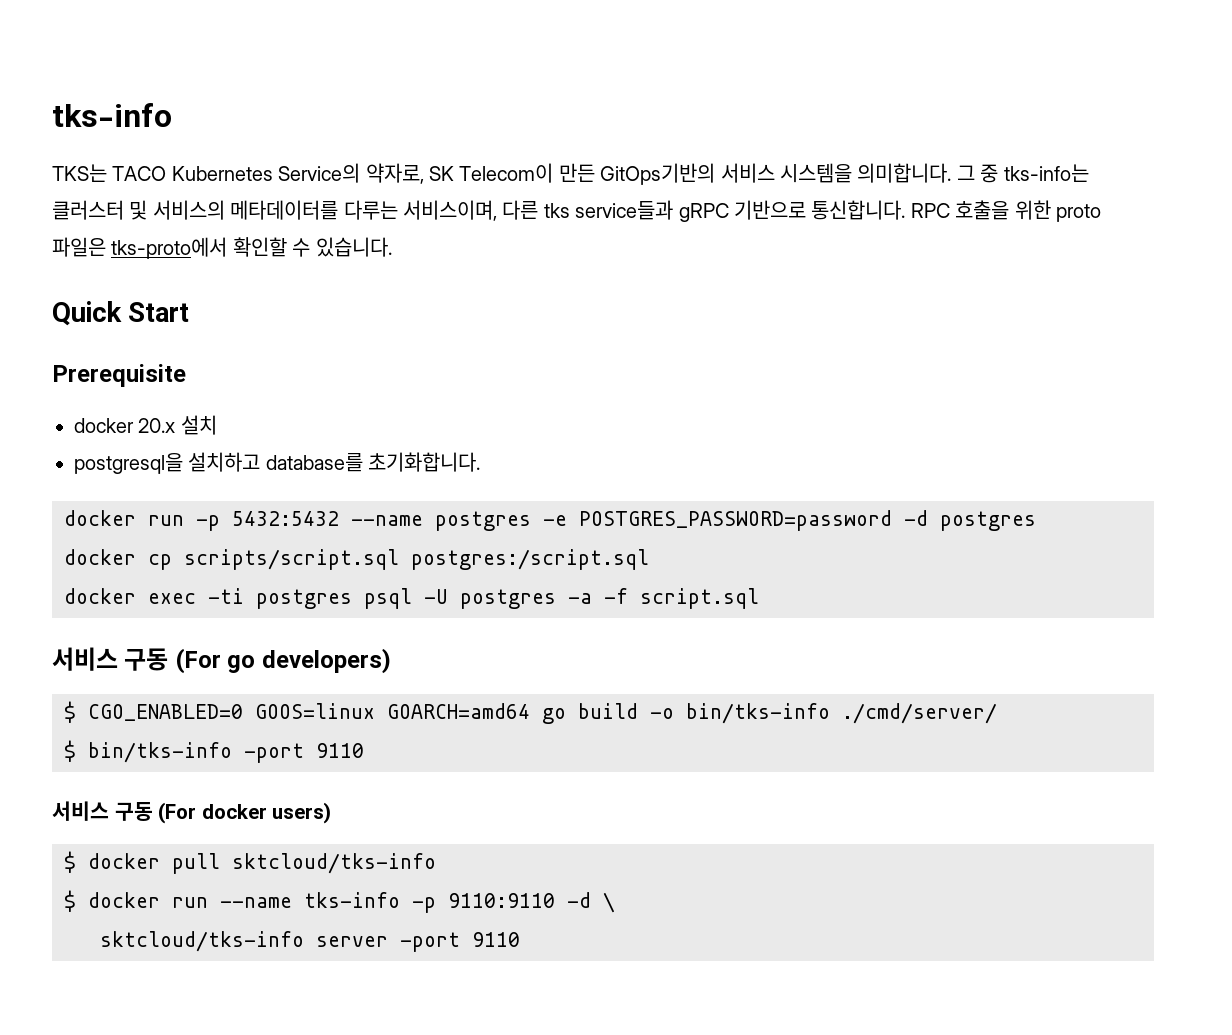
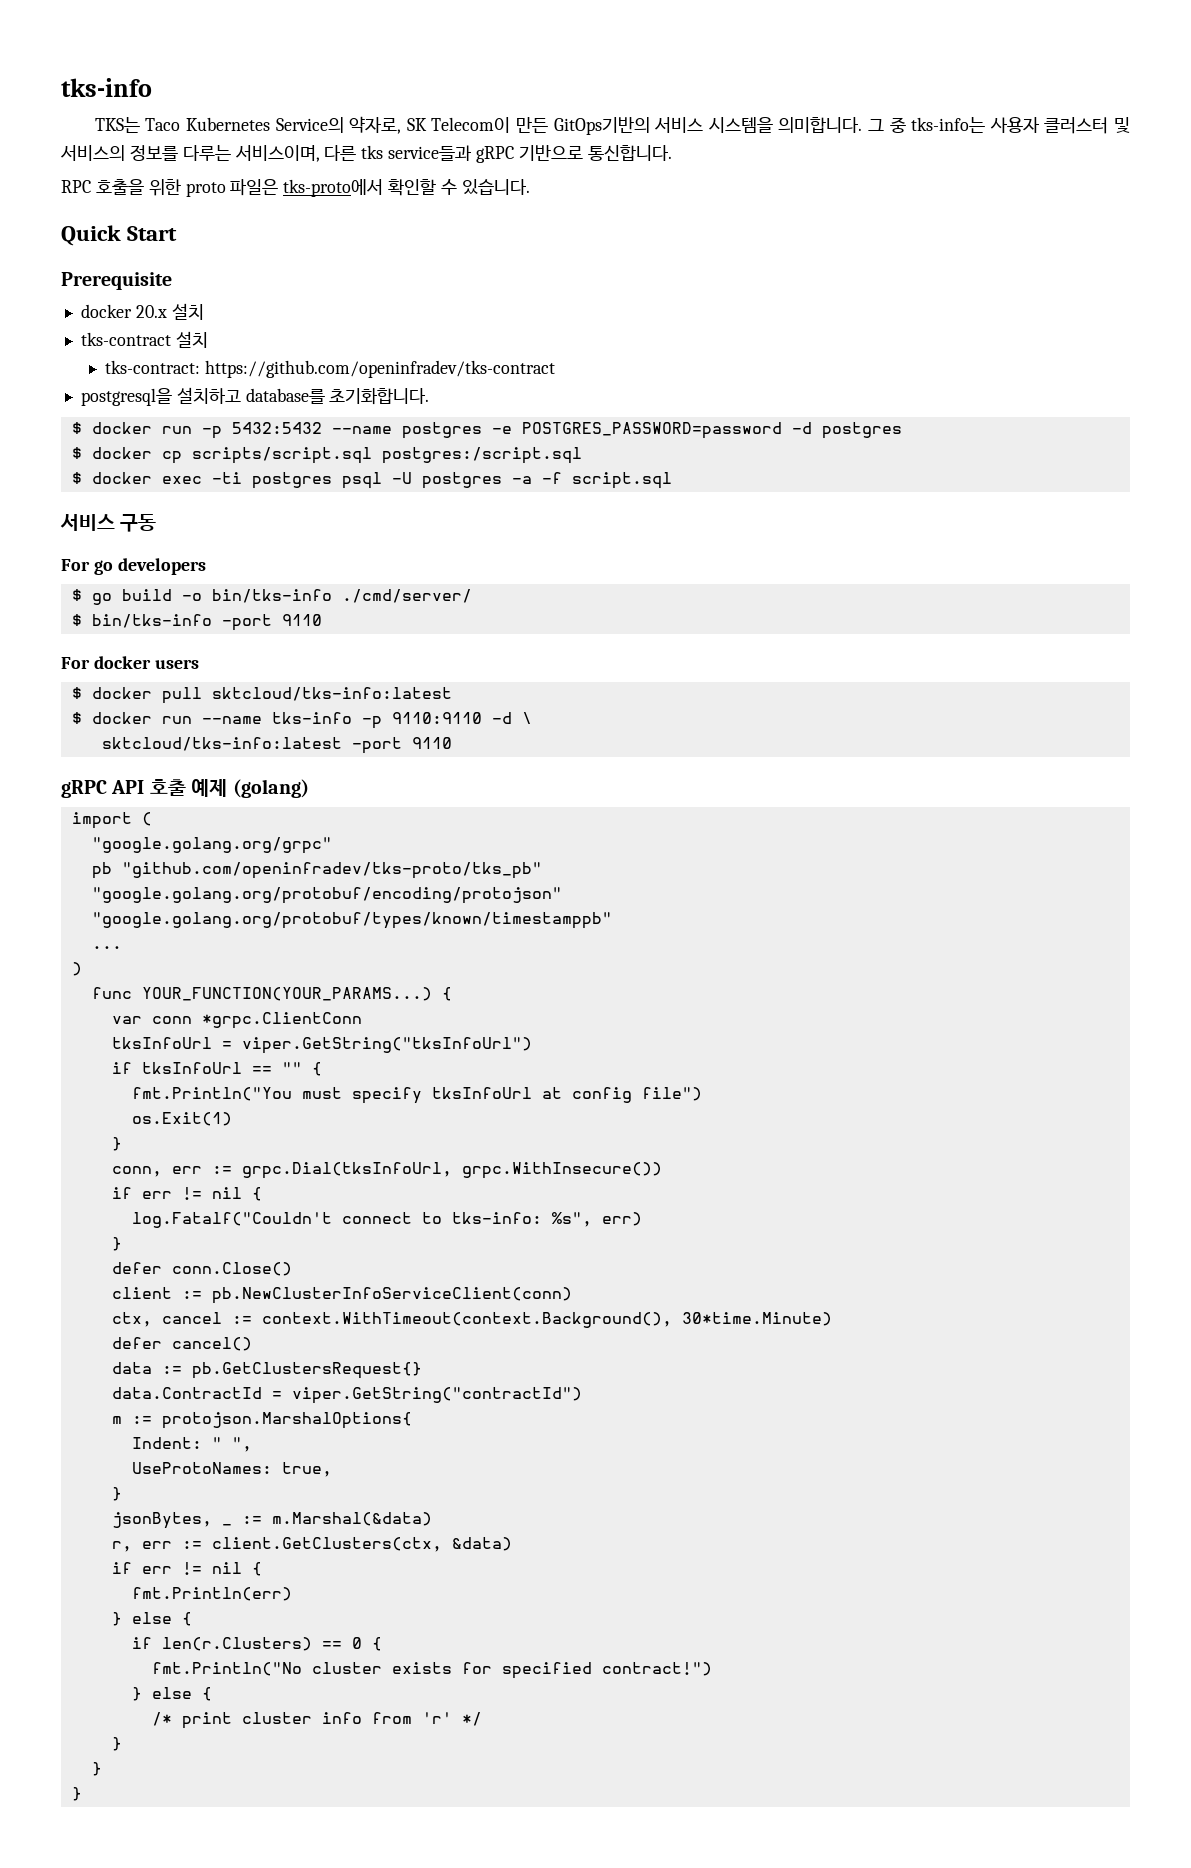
- TKS는 TACO Kubernetes Service의 약자로, SK Telecom이 만든 GitOps기반의 서비스 시스템을 의미합니다.
+ TKS는 Taco Kubernetes Service의 약자로, SK Telecom이 만든 GitOps기반의 서비스 시스템을 의미합니다.
- 그 중 tks-info는 클러스터 및 서비스의 메타데이터를 다루는 서비스이며, 다른 tks service들과 gRPC 기반으로 통신합니다. RPC 호출을 위한 proto 파일은 tks-proto에서 확인할 수 있습니다.
+ 그 중 tks-info는 사용자 클러스터 및 서비스의 정보를 다루는 서비스이며, 다른 tks service들과 gRPC 기반으로 통신합니다.
+ RPC 호출을 위한 proto 파일은 tks-proto에서 확인할 수 있습니다.
+ tks-contract 설치
+ tks-contract: https://github.com/openinfradev/tks-contract
- docker run -p 5432:5432 --name postgres -e POSTGRES_PASSWORD=password -d postgres
+ $ docker run -p 5432:5432 --name postgres -e POSTGRES_PASSWORD=password -d postgres
- docker cp scripts/script.sql postgres:/script.sql
+ $ docker cp scripts/script.sql postgres:/script.sql
- docker exec -ti postgres psql -U postgres -a -f script.sql
+ $ docker exec -ti postgres psql -U postgres -a -f script.sql
- 서비스 구동 (For go developers)
- $ CGO_ENABLED=0 GOOS=linux GOARCH=amd64 go build -o bin/tks-info ./cmd/server/
+ 서비스 구동
+ For go developers
+ $ go build -o bin/tks-info ./cmd/server/
- 서비스 구동 (For docker users)
+ For docker users
- $ docker pull sktcloud/tks-info
+ $ docker pull sktcloud/tks-info:latest
- sktcloud/tks-info server -port 9110
+ sktcloud/tks-info:latest -port 9110
+ gRPC API 호출 예제 (golang)
+ import (
+ "google.golang.org/grpc"
+ pb "github.com/openinfradev/tks-proto/tks_pb"
+ "google.golang.org/protobuf/encoding/protojson"
+ "google.golang.org/protobuf/types/known/timestamppb"
+ ...
+ )
+ func YOUR_FUNCTION(YOUR_PARAMS...) {
+ var conn *grpc.ClientConn
+ tksInfoUrl = viper.GetString("tksInfoUrl")
+ if tksInfoUrl == "" {
+ fmt.Println("You must specify tksInfoUrl at config file")
+ os.Exit(1)
+ }
+ conn, err := grpc.Dial(tksInfoUrl, grpc.WithInsecure())
+ if err != nil {
+ log.Fatalf("Couldn't connect to tks-info: %s", err)
+ }
+ defer conn.Close()
+ client := pb.NewClusterInfoServiceClient(conn)
+ ctx, cancel := context.WithTimeout(context.Background(), 30*time.Minute)
+ defer cancel()
+ data := pb.GetClustersRequest{}
+ data.ContractId = viper.GetString("contractId")
+ m := protojson.MarshalOptions{
+ Indent: " ",
+ UseProtoNames: true,
+ }
+ jsonBytes, _ := m.Marshal(&data)
+ r, err := client.GetClusters(ctx, &data)
+ if err != nil {
+ fmt.Println(err)
+ } else {
+ if len(r.Clusters) == 0 {
+ fmt.Println("No cluster exists for specified contract!")
+ } else {
+ /* print cluster info from 'r' */
+ }
+ }
+ }

